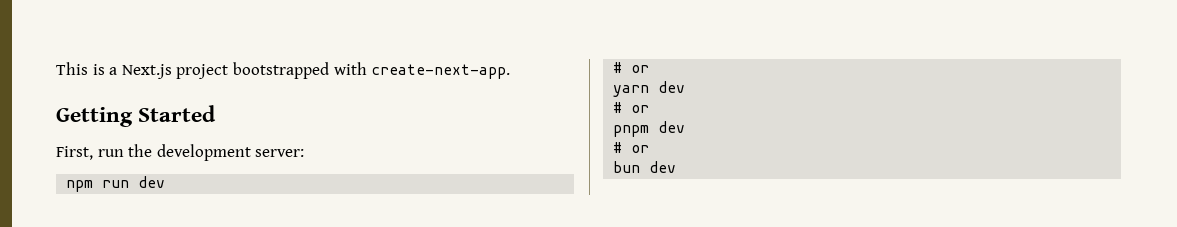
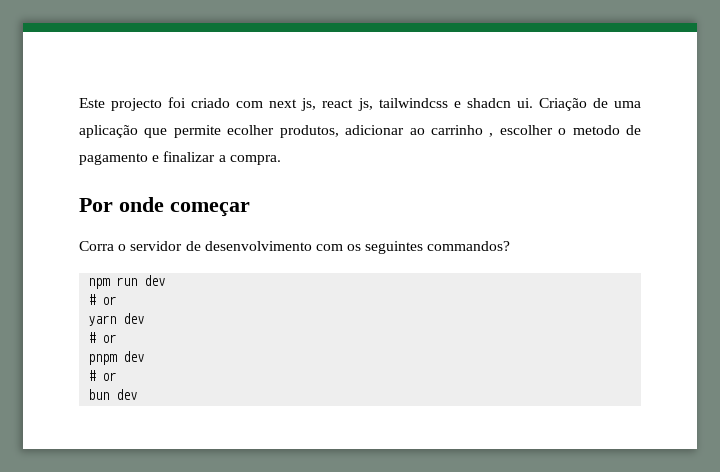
- This is a Next.js project bootstrapped with create-next-app.
- Getting Started
- First, run the development server:
+ Este projecto foi criado com next js, react js, tailwindcss e shadcn ui. Criação de uma aplicação que permite ecolher produtos, adicionar ao carrinho , escolher o metodo de pagamento e finalizar a compra.
+ Por onde começar
+ Corra o servidor de desenvolvimento com os seguintes commandos?

